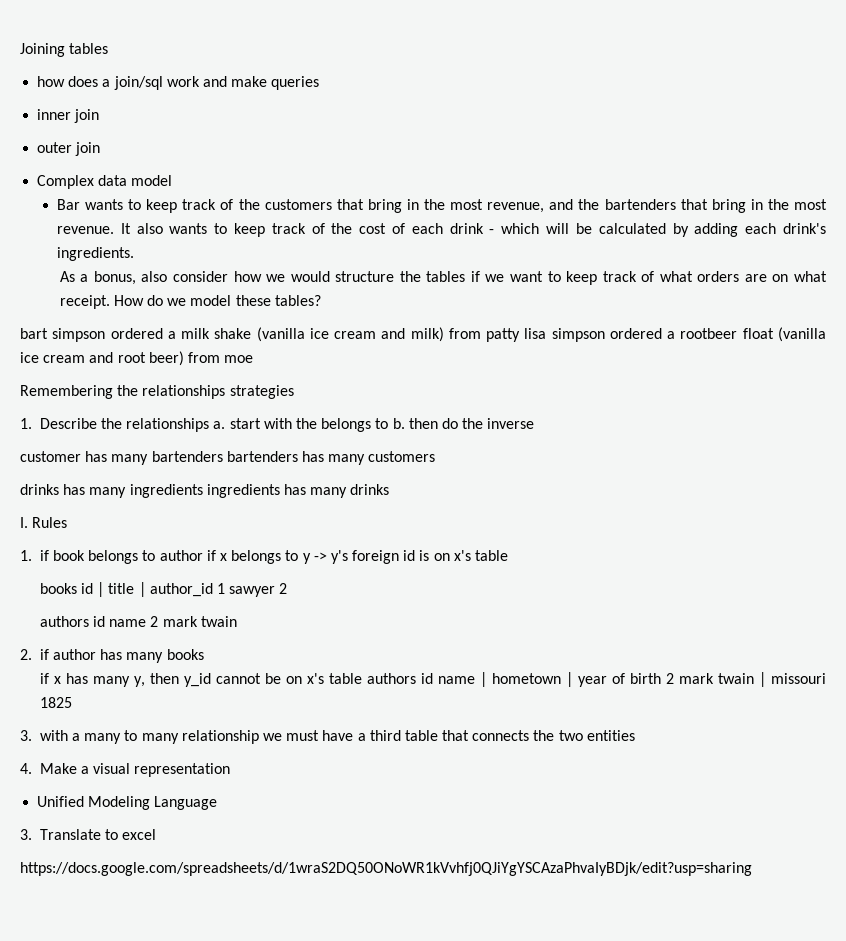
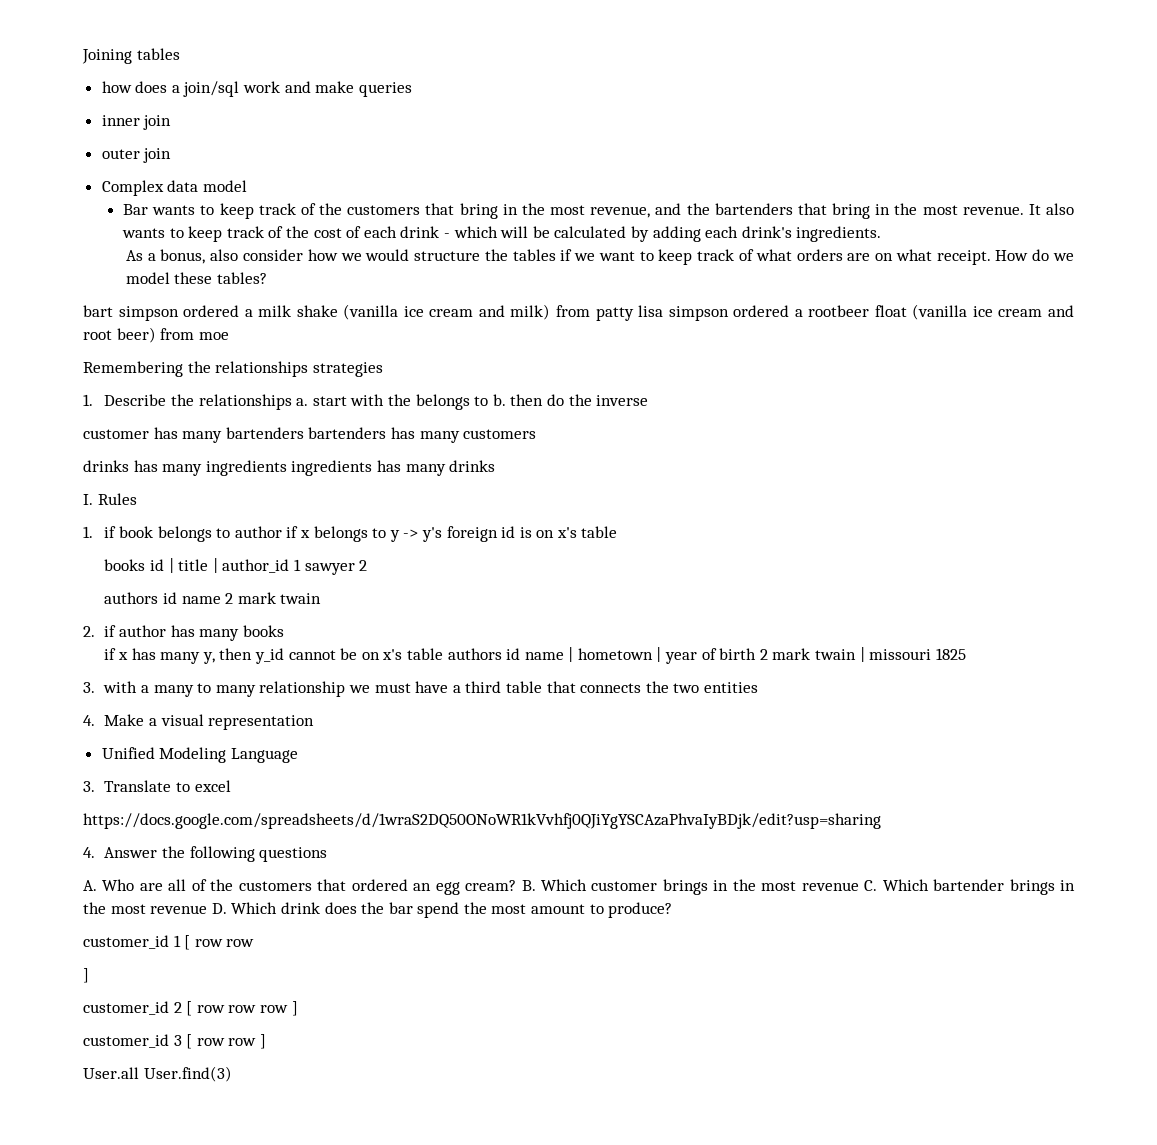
+ 4. Answer the following questions
+ A. Who are all of the customers that ordered an egg cream? B. Which customer brings in the most revenue C. Which bartender brings in the most revenue D. Which drink does the bar spend the most amount to produce?
+ customer_id 1 [ row row
+ ]
+ customer_id 2 [ row row row ]
+ customer_id 3 [ row row ]
+ User.all User.find(3)

